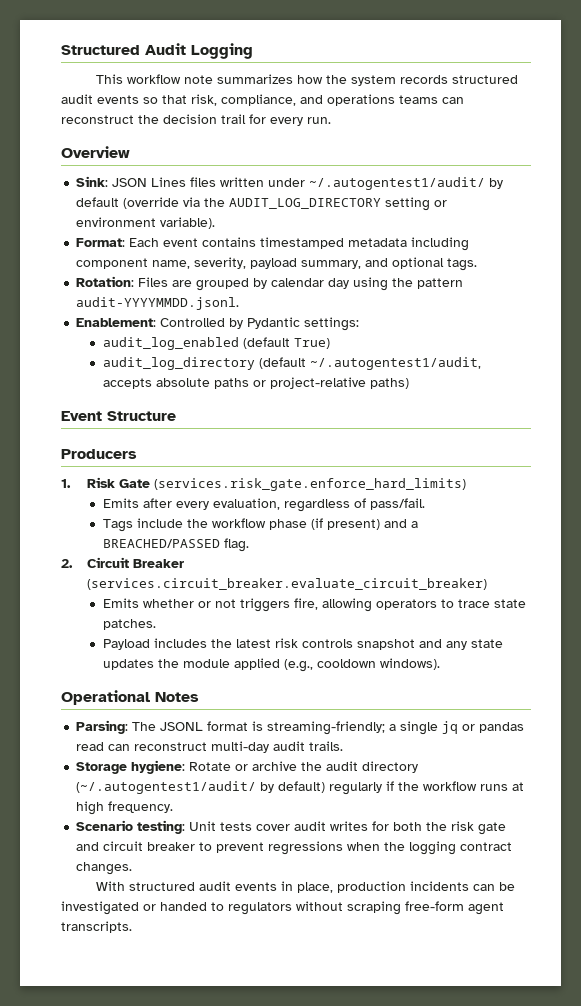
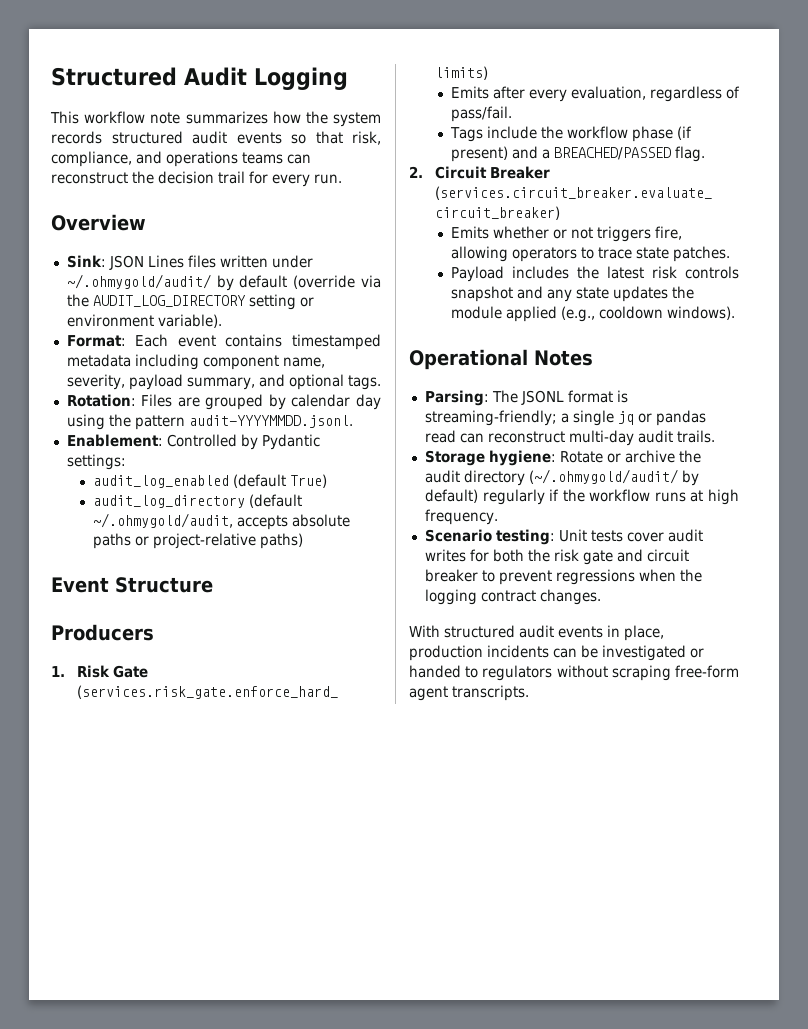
- Sink: JSON Lines files written under ~/.autogentest1/audit/ by default (override via the AUDIT_LOG_DIRECTORY setting or environment variable).
+ Sink: JSON Lines files written under ~/.ohmygold/audit/ by default (override via the AUDIT_LOG_DIRECTORY setting or environment variable).
- audit_log_directory (default ~/.autogentest1/audit, accepts absolute paths or project-relative paths)
+ audit_log_directory (default ~/.ohmygold/audit, accepts absolute paths or project-relative paths)
- Storage hygiene: Rotate or archive the audit directory (~/.autogentest1/audit/ by default) regularly if the workflow runs at high frequency.
+ Storage hygiene: Rotate or archive the audit directory (~/.ohmygold/audit/ by default) regularly if the workflow runs at high frequency.

